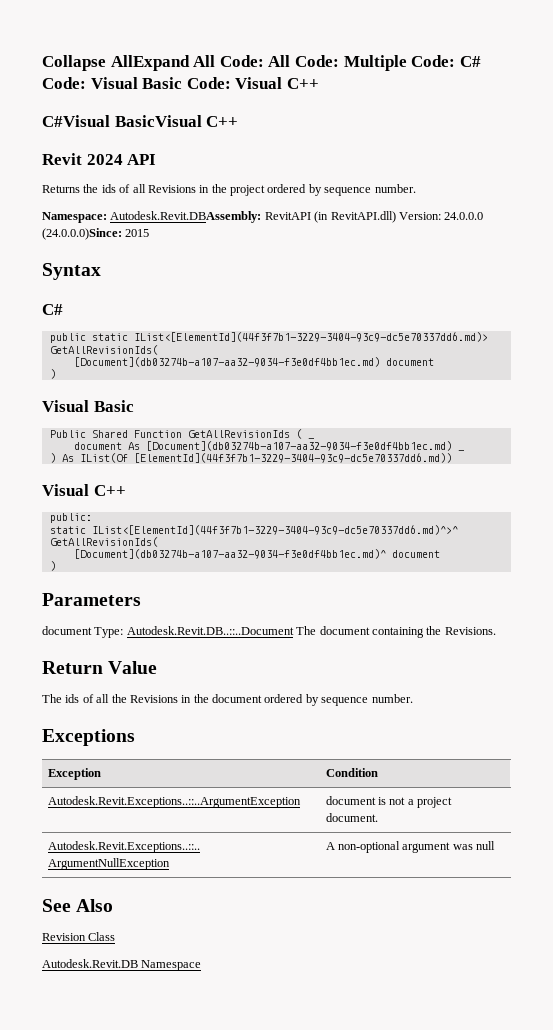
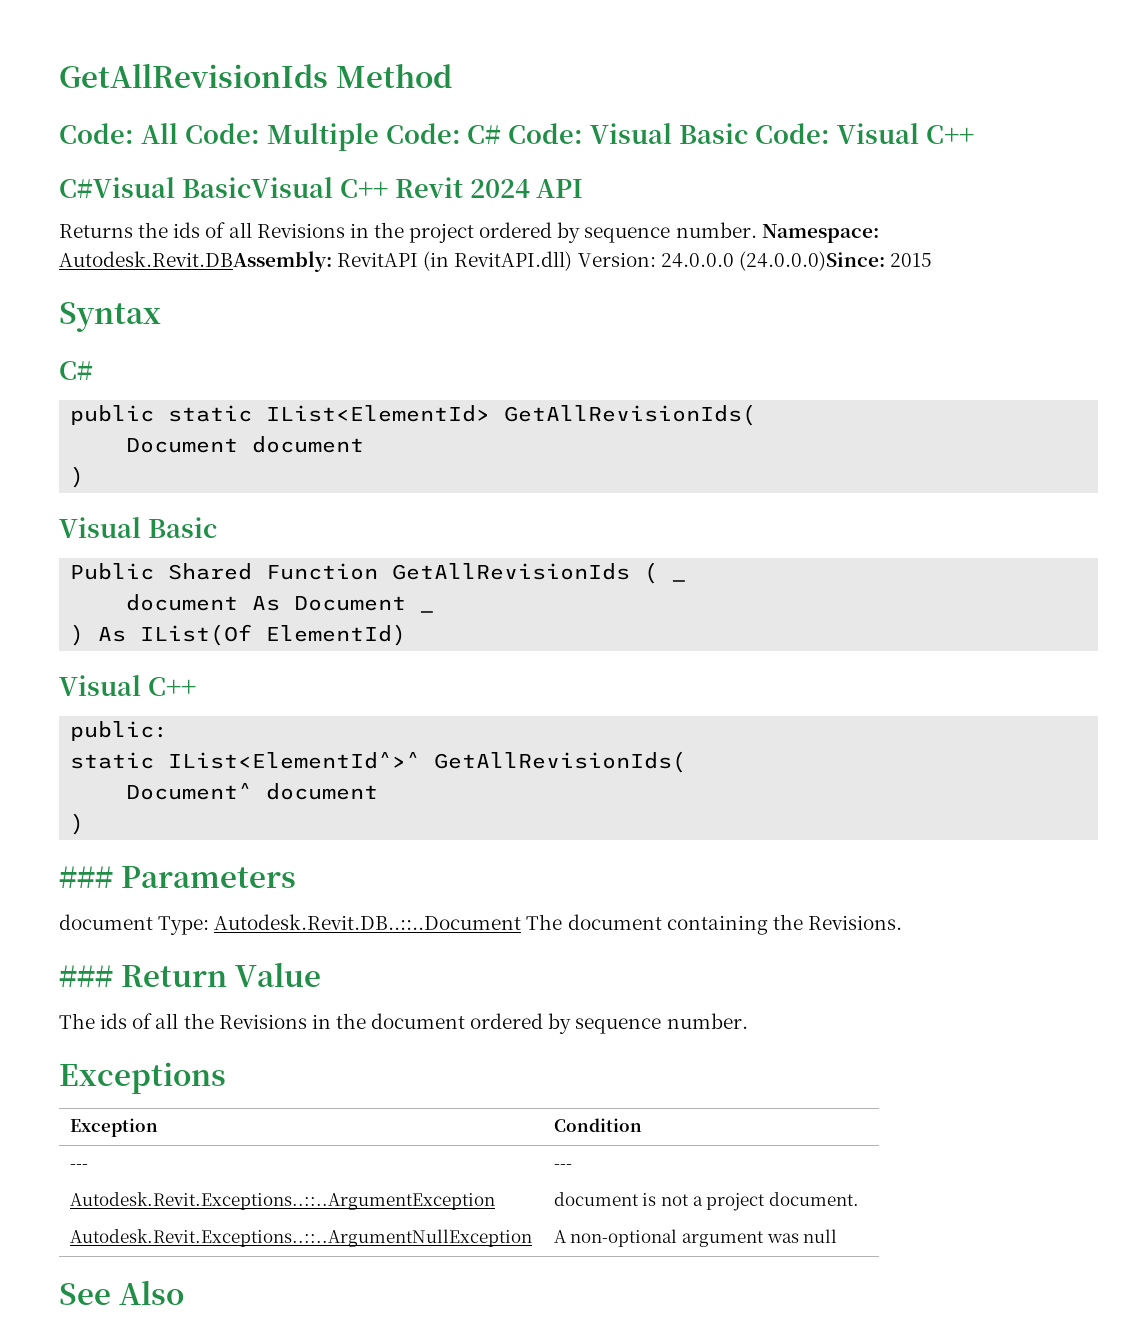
- Collapse AllExpand All Code: All Code: Multiple Code: C# Code: Visual Basic Code: Visual C++
+ GetAllRevisionIds Method
+ Code: All Code: Multiple Code: C# Code: Visual Basic Code: Visual C++
- C#Visual BasicVisual C++
- Revit 2024 API
+ C#Visual BasicVisual C++ Revit 2024 API
- Returns the ids of all Revisions in the project ordered by sequence number.
- Namespace: Autodesk.Revit.DBAssembly: RevitAPI (in RevitAPI.dll) Version: 24.0.0.0 (24.0.0.0)Since: 2015
+ Returns the ids of all Revisions in the project ordered by sequence number. Namespace: Autodesk.Revit.DBAssembly: RevitAPI (in RevitAPI.dll) Version: 24.0.0.0 (24.0.0.0)Since: 2015
- public static IList<[ElementId](44f3f7b1-3229-3404-93c9-dc5e70337dd6.md)> GetAllRevisionIds(
- [Document](db03274b-a107-aa32-9034-f3e0df4bb1ec.md) document
+ public static IList<ElementId> GetAllRevisionIds(
+ Document document
- document As [Document](db03274b-a107-aa32-9034-f3e0df4bb1ec.md) _
+ document As Document _
- ) As IList(Of [ElementId](44f3f7b1-3229-3404-93c9-dc5e70337dd6.md))
+ ) As IList(Of ElementId)
- static IList<[ElementId](44f3f7b1-3229-3404-93c9-dc5e70337dd6.md)^>^ GetAllRevisionIds(
- [Document](db03274b-a107-aa32-9034-f3e0df4bb1ec.md)^ document
+ static IList<ElementId^>^ GetAllRevisionIds(
+ Document^ document
  )
- Parameters
+ ### Parameters
- Return Value
+ ### Return Value
+ --- | ---
- Revision Class
- Autodesk.Revit.DB Namespace

